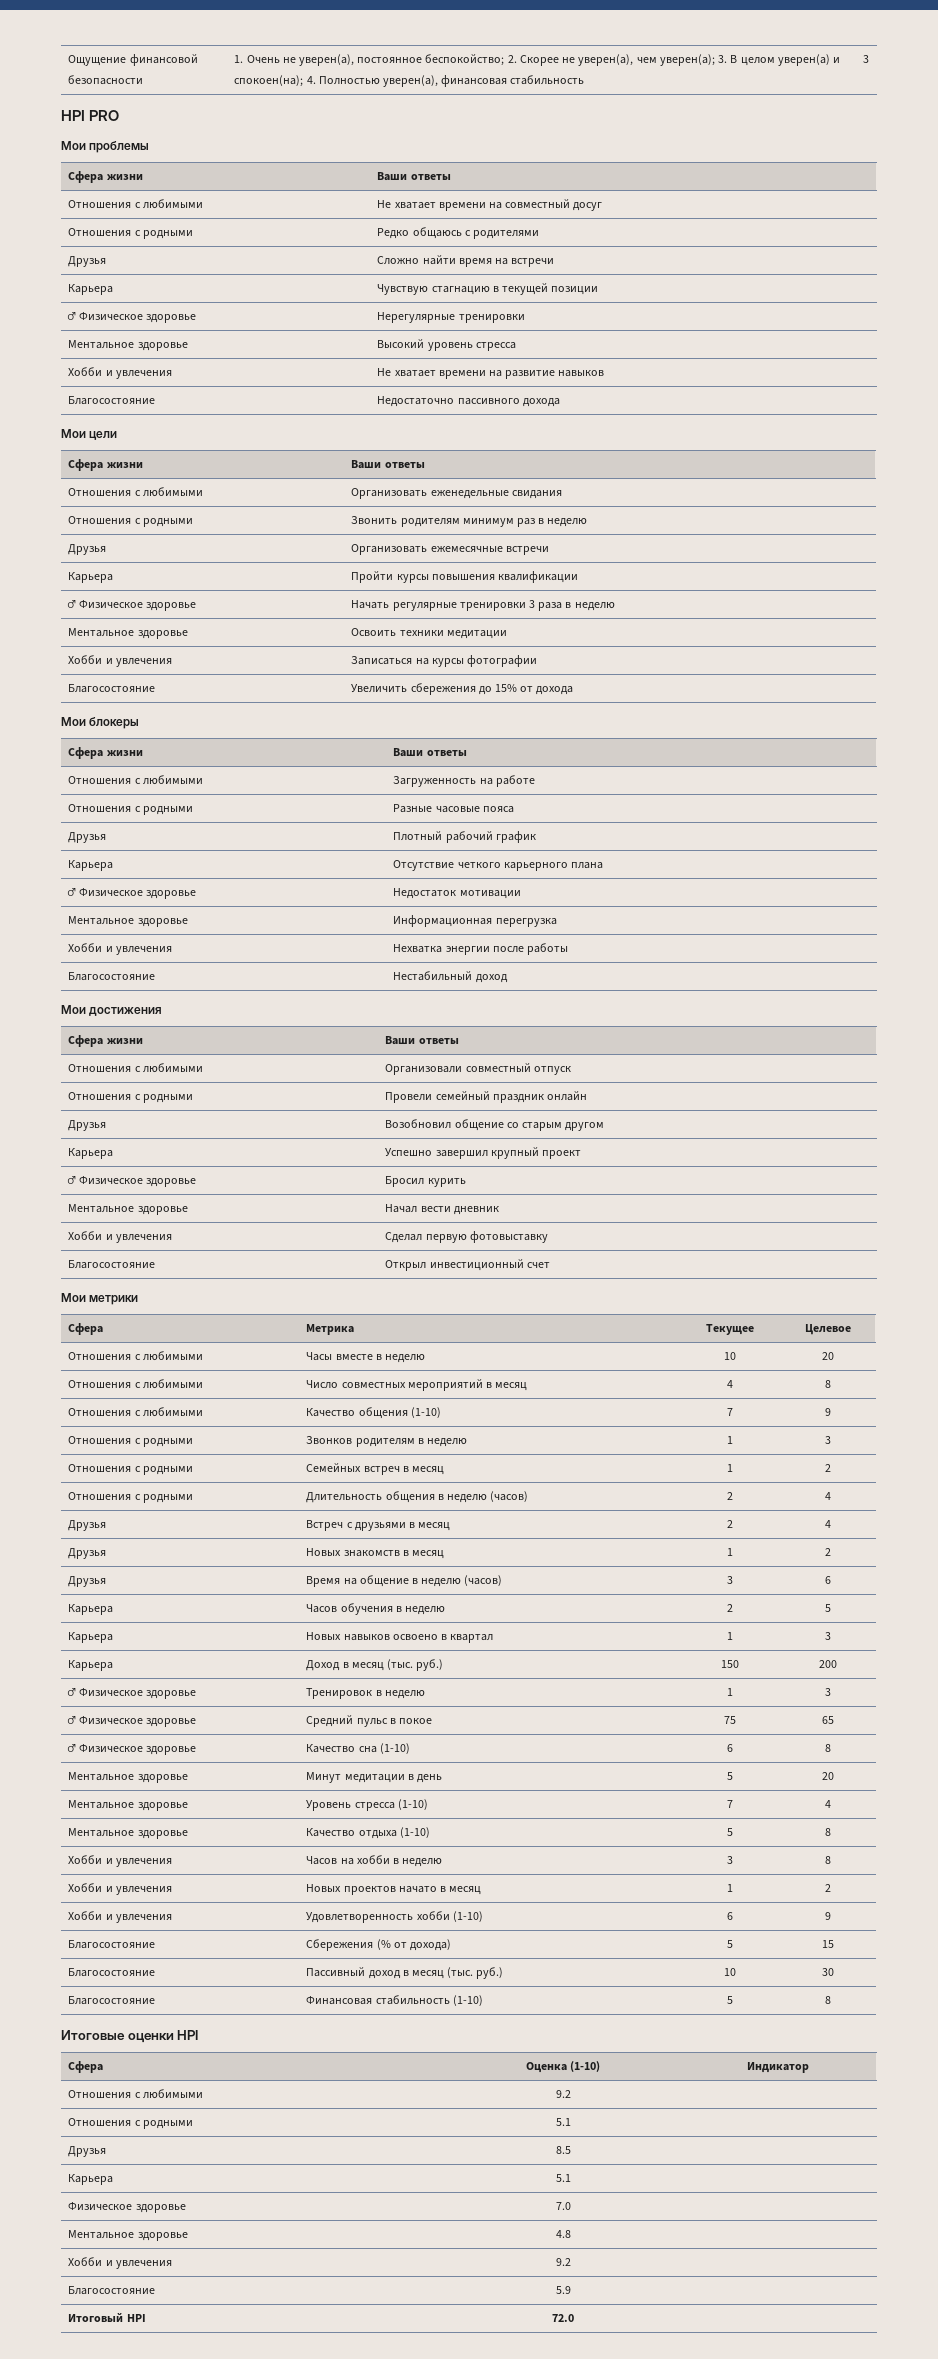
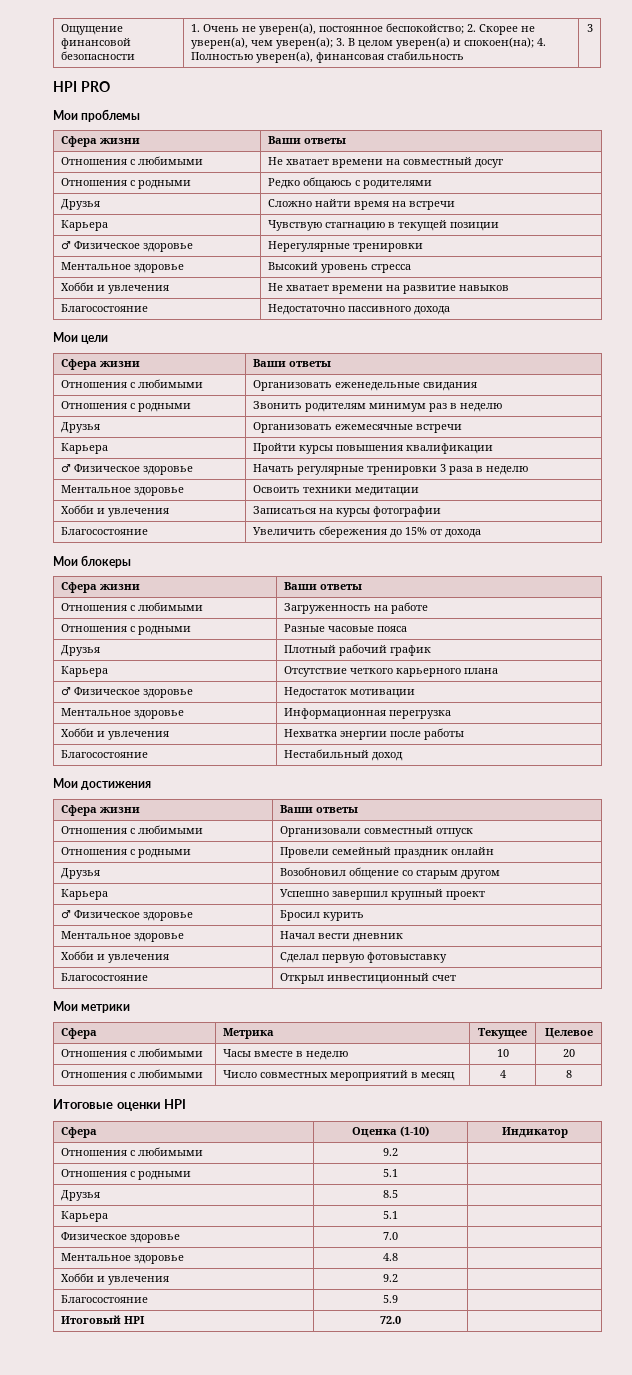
- Отношения с любимыми | Качество общения (1-10) | 7 | 9
- Отношения с родными | Звонков родителям в неделю | 1 | 3
- Отношения с родными | Семейных встреч в месяц | 1 | 2
- Отношения с родными | Длительность общения в неделю (часов) | 2 | 4
- Друзья | Встреч с друзьями в месяц | 2 | 4
- Друзья | Новых знакомств в месяц | 1 | 2
- Друзья | Время на общение в неделю (часов) | 3 | 6
- Карьера | Часов обучения в неделю | 2 | 5
- Карьера | Новых навыков освоено в квартал | 1 | 3
- Карьера | Доход в месяц (тыс. руб.) | 150 | 200
- ♂ Физическое здоровье | Тренировок в неделю | 1 | 3
- ♂ Физическое здоровье | Средний пульс в покое | 75 | 65
- ♂ Физическое здоровье | Качество сна (1-10) | 6 | 8
- Ментальное здоровье | Минут медитации в день | 5 | 20
- Ментальное здоровье | Уровень стресса (1-10) | 7 | 4
- Ментальное здоровье | Качество отдыха (1-10) | 5 | 8
- Хобби и увлечения | Часов на хобби в неделю | 3 | 8
- Хобби и увлечения | Новых проектов начато в месяц | 1 | 2
- Хобби и увлечения | Удовлетворенность хобби (1-10) | 6 | 9
- Благосостояние | Сбережения (% от дохода) | 5 | 15
- Благосостояние | Пассивный доход в месяц (тыс. руб.) | 10 | 30
- Благосостояние | Финансовая стабильность (1-10) | 5 | 8

